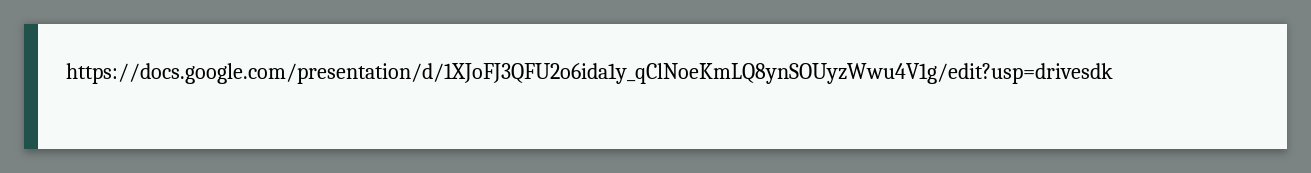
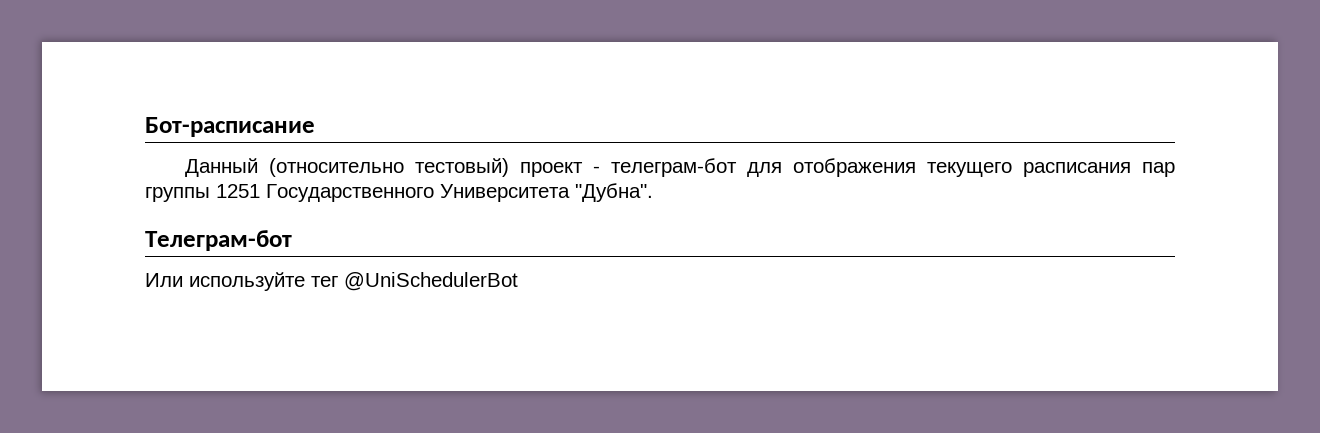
- https://docs.google.com/presentation/d/1XJoFJ3QFU2o6ida1y_qClNoeKmLQ8ynSOUyzWwu4V1g/edit?usp=drivesdk
+ Бот-расписание
+ Данный (относительно тестовый) проект - телеграм-бот для отображения текущего расписания пар группы 1251 Государственного Университета "Дубна".
+ Телеграм-бот
+ Или используйте тег @UniSchedulerBot

